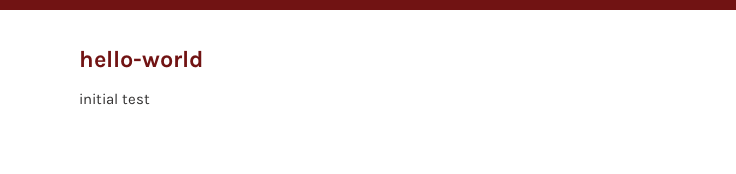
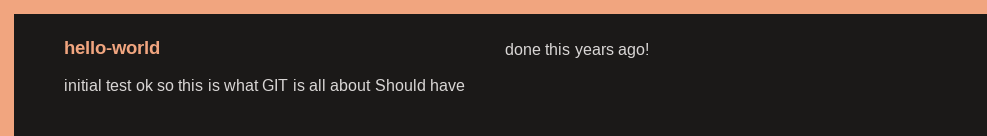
- initial test
+ initial test ok so this is what GIT is all about Should have done this years ago!

